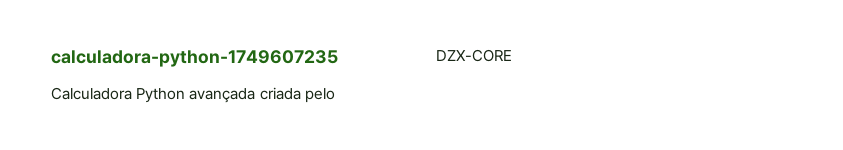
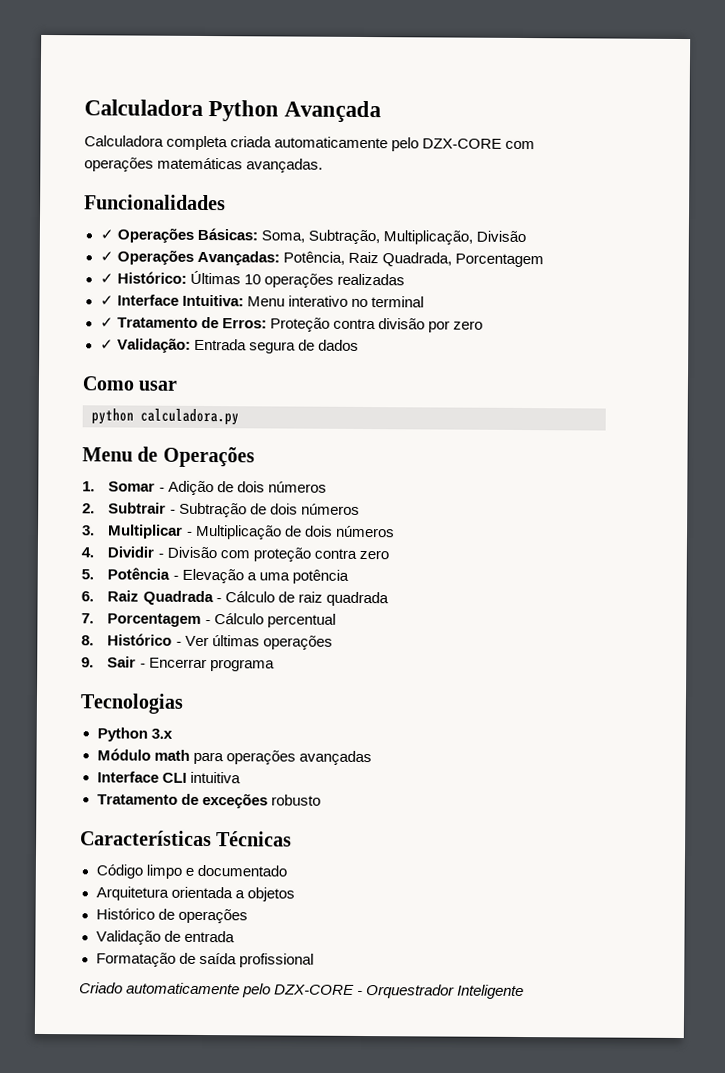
- calculadora-python-1749607235
- Calculadora Python avançada criada pelo DZX-CORE
+ Calculadora Python Avançada
+ Calculadora completa criada automaticamente pelo DZX-CORE com operações matemáticas avançadas.
+ Funcionalidades
+ ✓ Operações Básicas: Soma, Subtração, Multiplicação, Divisão
+ ✓ Operações Avançadas: Potência, Raiz Quadrada, Porcentagem
+ ✓ Histórico: Últimas 10 operações realizadas
+ ✓ Interface Intuitiva: Menu interativo no terminal
+ ✓ Tratamento de Erros: Proteção contra divisão por zero
+ ✓ Validação: Entrada segura de dados
+ Como usar
+ python calculadora.py
+ Menu de Operações
+ 1. Somar - Adição de dois números
+ 2. Subtrair - Subtração de dois números
+ 3. Multiplicar - Multiplicação de dois números
+ 4. Dividir - Divisão com proteção contra zero
+ 5. Potência - Elevação a uma potência
+ 6. Raiz Quadrada - Cálculo de raiz quadrada
+ 7. Porcentagem - Cálculo percentual
+ 8. Histórico - Ver últimas operações
+ 9. Sair - Encerrar programa
+ Tecnologias
+ Python 3.x
+ Módulo math para operações avançadas
+ Interface CLI intuitiva
+ Tratamento de exceções robusto
+ Características Técnicas
+ Código limpo e documentado
+ Arquitetura orientada a objetos
+ Histórico de operações
+ Validação de entrada
+ Formatação de saída profissional
+ Criado automaticamente pelo DZX-CORE - Orquestrador Inteligente

